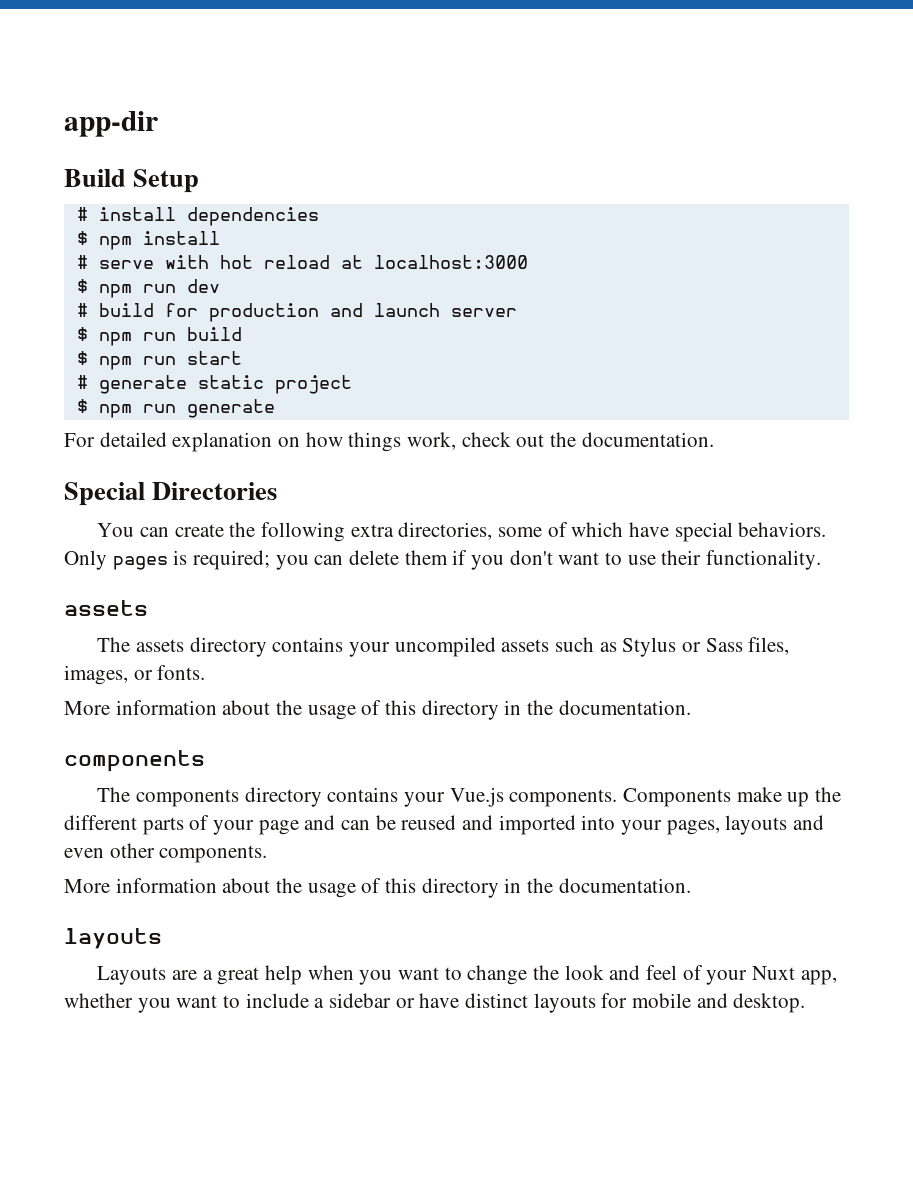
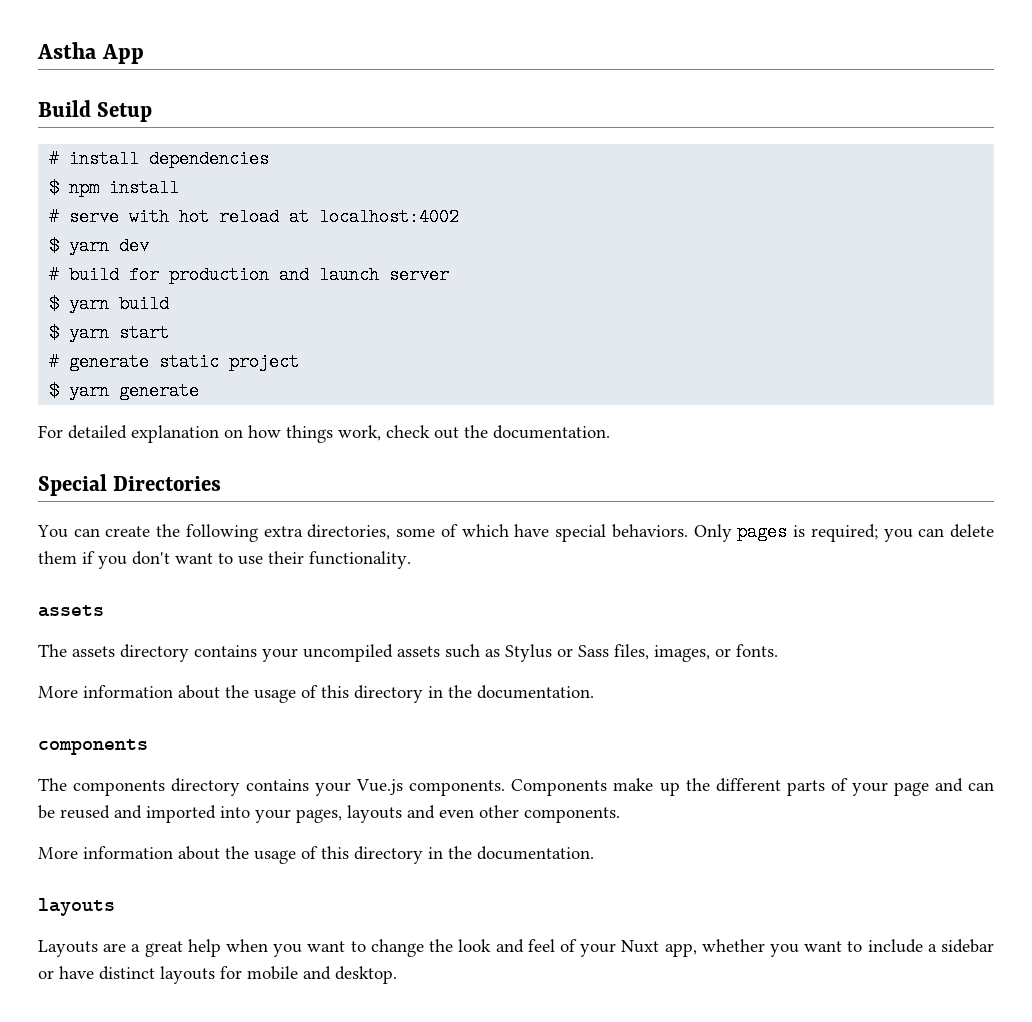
- app-dir
+ Astha App
- # serve with hot reload at localhost:3000
- $ npm run dev
+ # serve with hot reload at localhost:4002
+ $ yarn dev
- $ npm run build
+ $ yarn build
- $ npm run start
+ $ yarn start
- $ npm run generate
+ $ yarn generate

